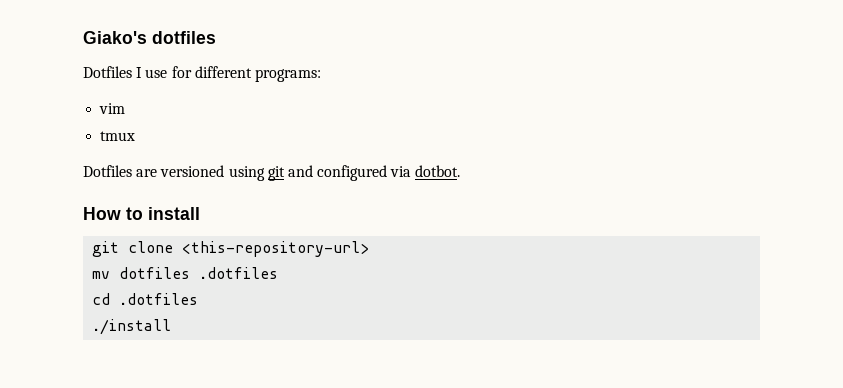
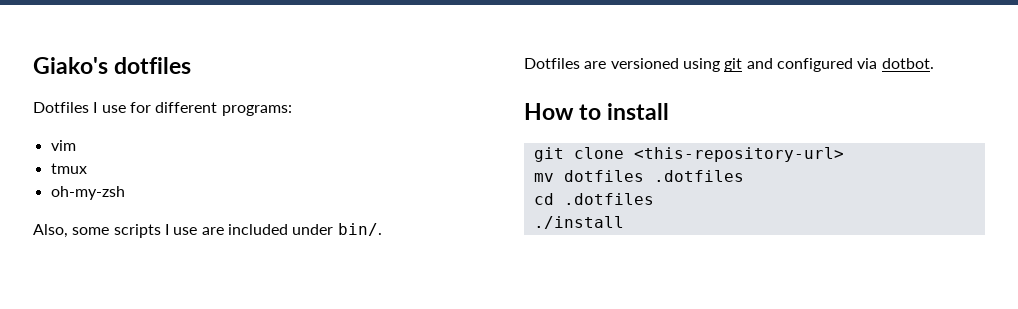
+ oh-my-zsh
+ Also, some scripts I use are included under bin/.

